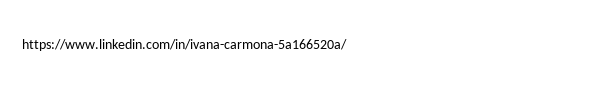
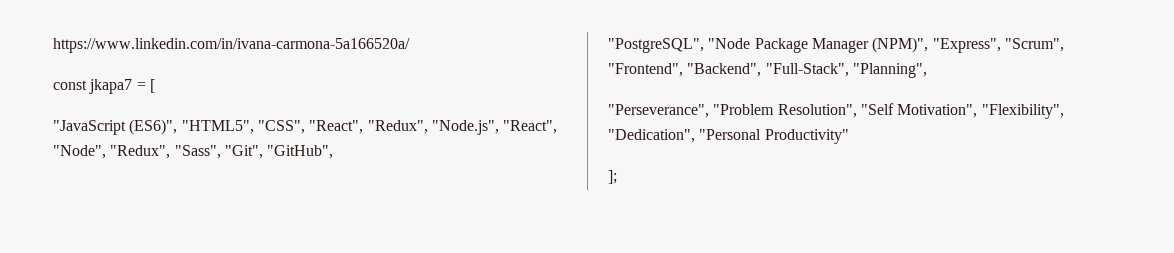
+ const jkapa7 = [
+ "JavaScript (ES6)", "HTML5", "CSS", "React", "Redux", "Node.js", "React", "Node", "Redux", "Sass", "Git", "GitHub",
+ "PostgreSQL", "Node Package Manager (NPM)", "Express", "Scrum", "Frontend", "Backend", "Full-Stack", "Planning",
+ "Perseverance", "Problem Resolution", "Self Motivation", "Flexibility", "Dedication", "Personal Productivity"
+ ];

